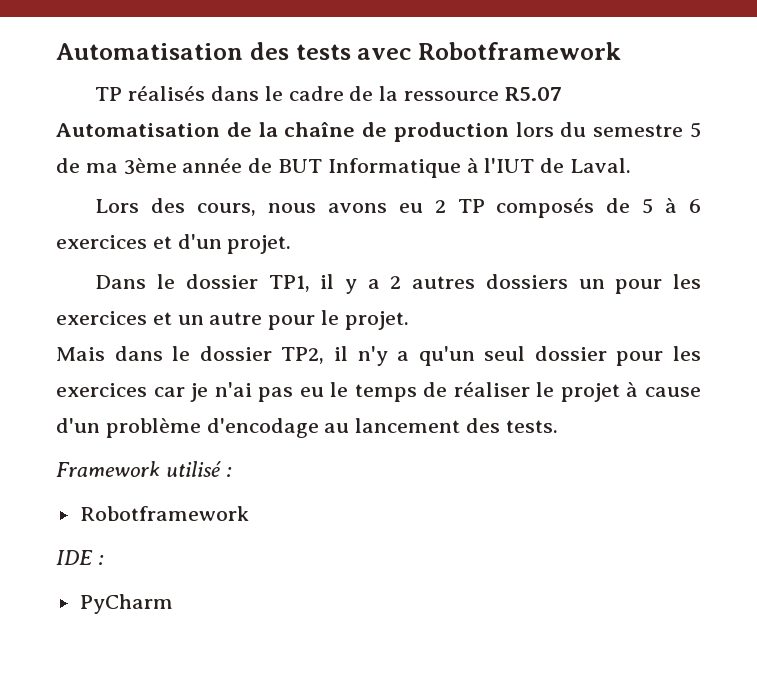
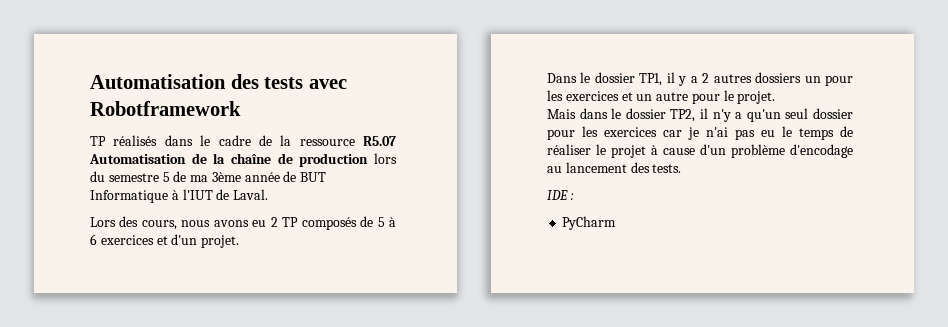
- Framework utilisé :
- Robotframework

